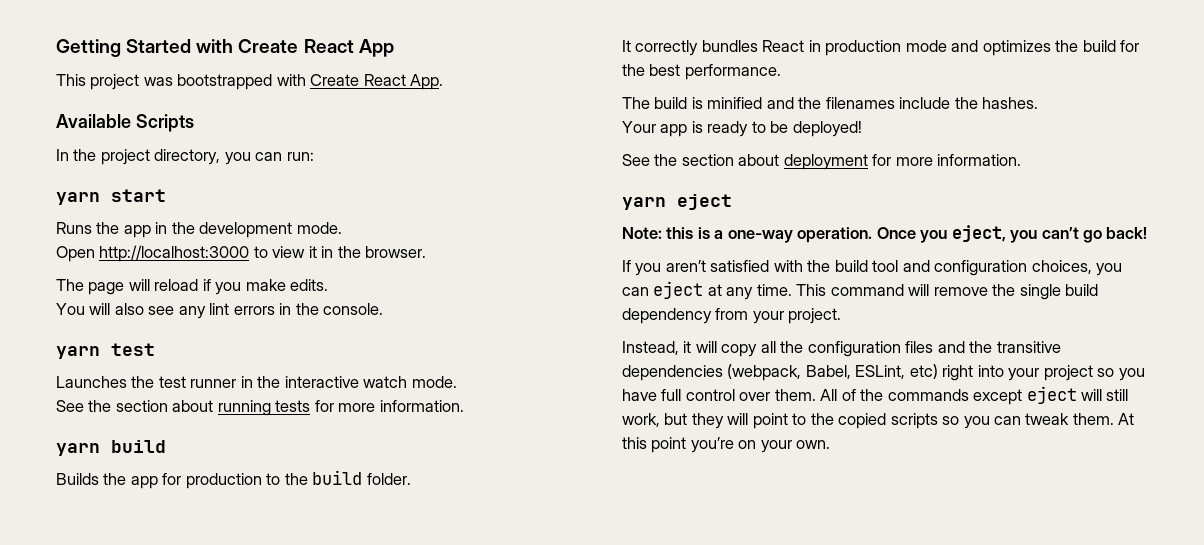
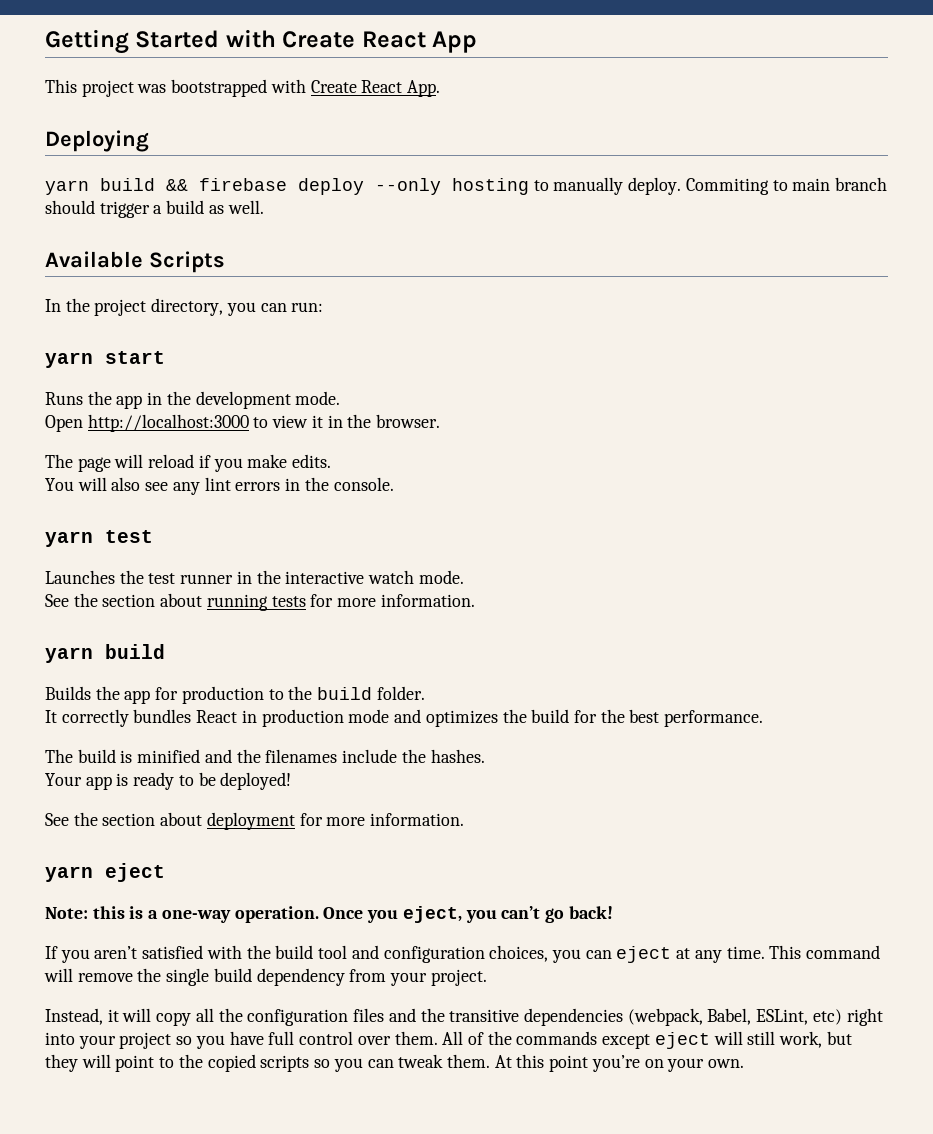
+ Deploying
+ yarn build && firebase deploy --only hosting to manually deploy. Commiting to main branch should trigger a build as well.

